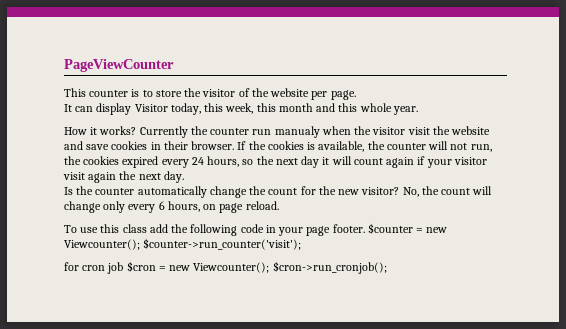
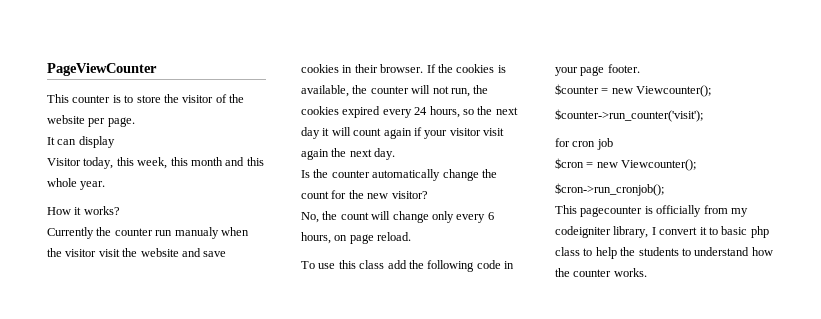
- It can display Visitor today, this week, this month and this whole year.
+ It can display
+ Visitor today, this week, this month and this whole year.
- How it works? Currently the counter run manualy when the visitor visit the website and save cookies in their browser.
+ How it works?
+ Currently the counter run manualy when the visitor visit the website and save cookies in their browser.
- Is the counter automatically change the count for the new visitor? No, the count will change only every 6 hours, on page reload.
+ Is the counter automatically change the count for the new visitor?
+ No, the count will change only every 6 hours, on page reload.
- To use this class add the following code in your page footer. $counter = new Viewcounter(); $counter->run_counter('visit');
+ To use this class add the following code in your page footer.
+ $counter = new Viewcounter();
+ $counter->run_counter('visit');
- for cron job $cron = new Viewcounter(); $cron->run_cronjob();
+ for cron job
+ $cron = new Viewcounter();
+ $cron->run_cronjob();
+ This pagecounter is officially from my codeigniter library, I convert it to basic php class to help the students to understand how the counter works.

